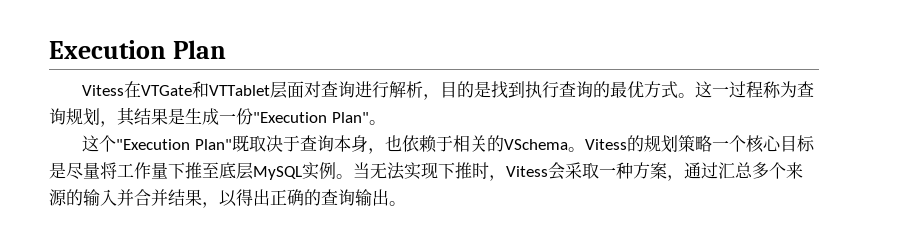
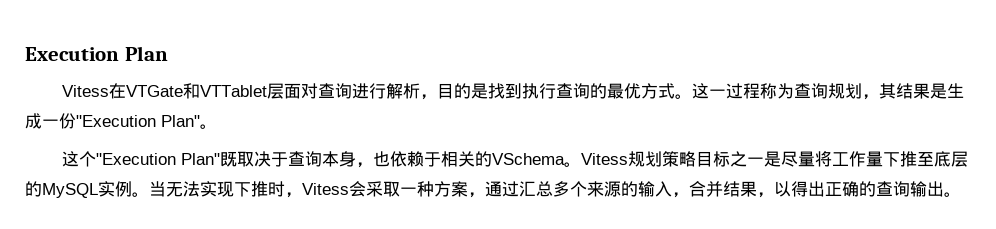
- Vitess的规划策略一个核心目标是尽量将工作量下推至底层MySQL实例。
+ Vitess规划策略目标之一是尽量将工作量下推至底层的MySQL实例。
- 当无法实现下推时，Vitess会采取一种方案，通过汇总多个来源的输入并合并结果，以得出正确的查询输出。
+ 当无法实现下推时，Vitess会采取一种方案，通过汇总多个来源的输入，合并结果，以得出正确的查询输出。

